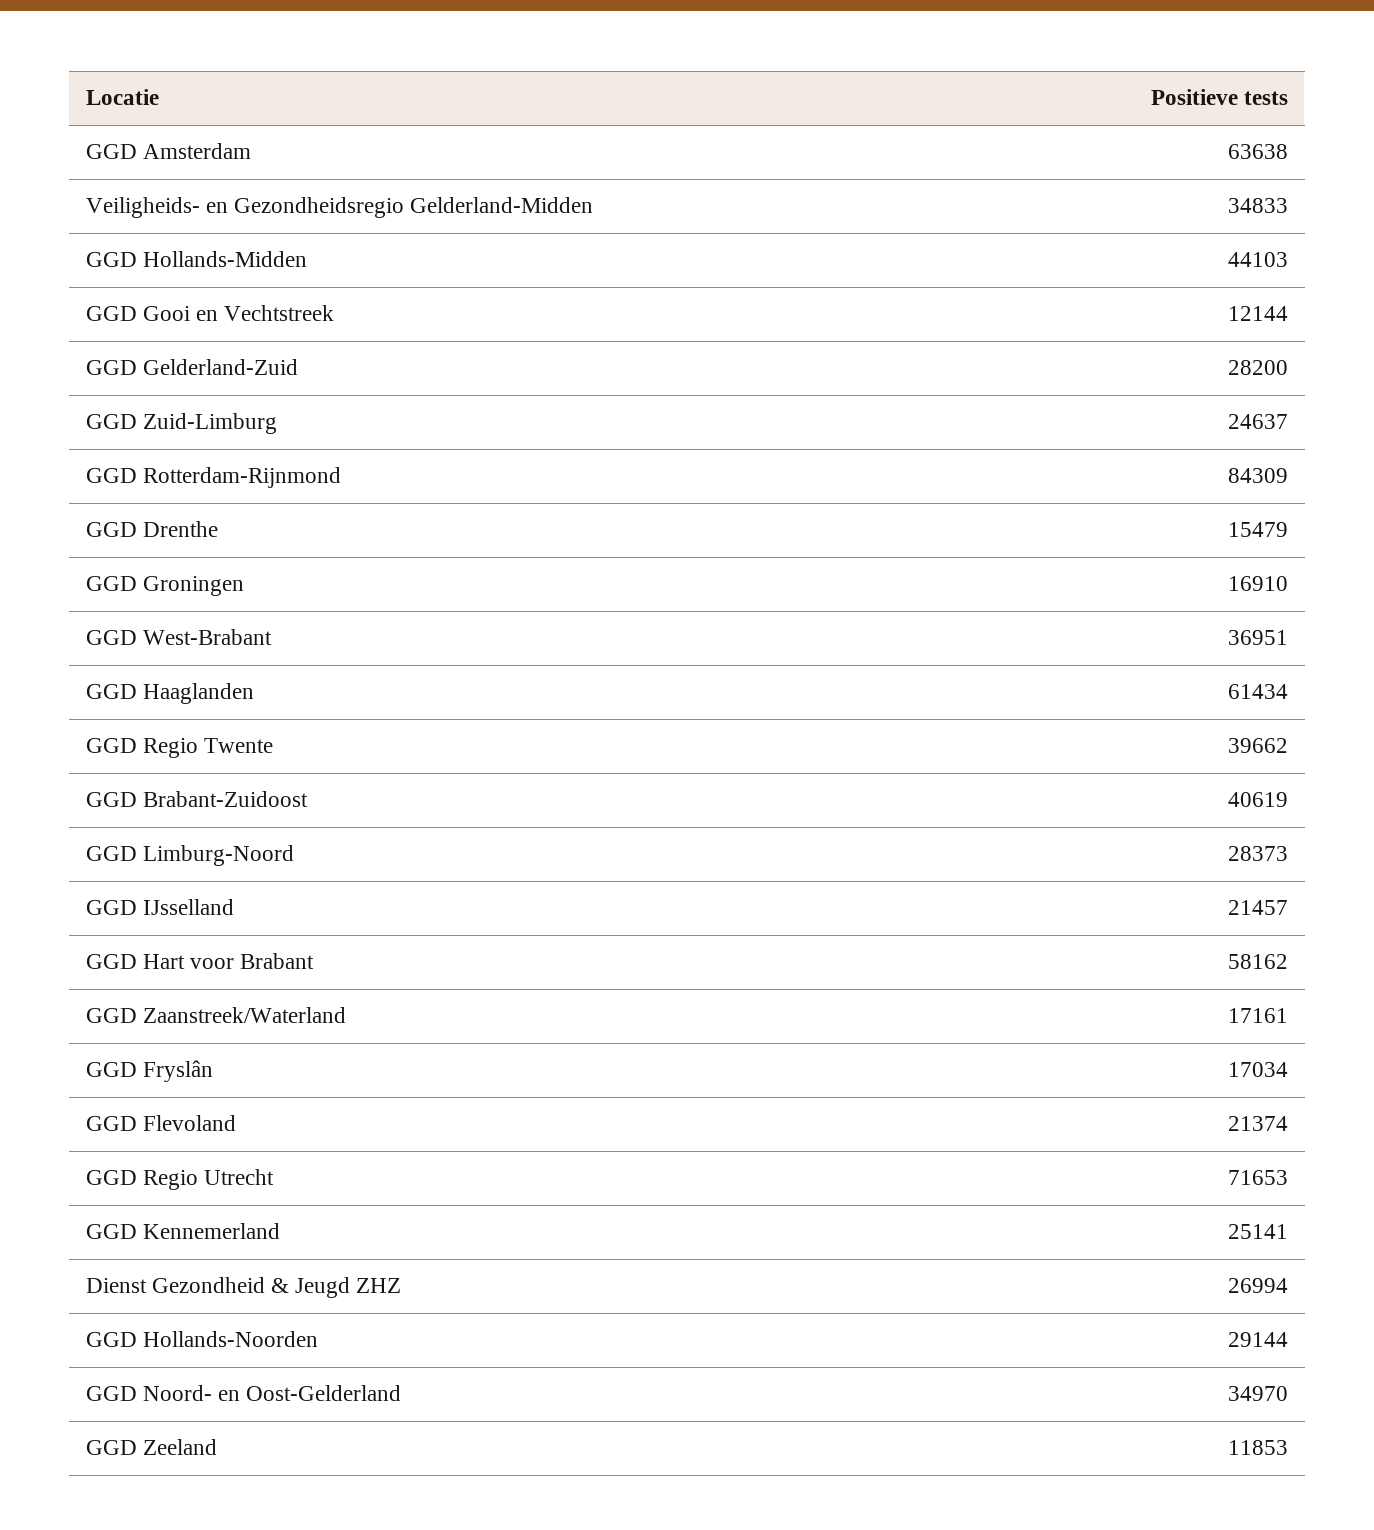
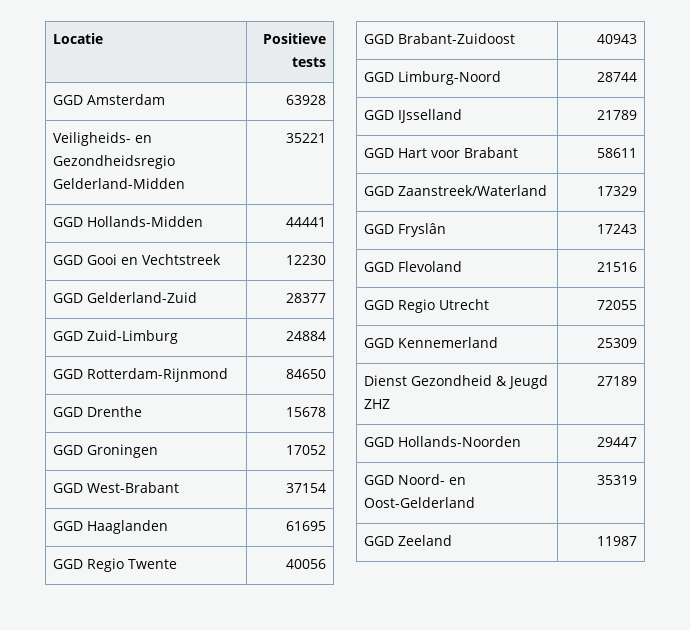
- GGD Amsterdam | 63638
+ GGD Amsterdam | 63928
- Veiligheids- en Gezondheidsregio Gelderland-Midden | 34833
+ Veiligheids- en Gezondheidsregio Gelderland-Midden | 35221
- GGD Hollands-Midden | 44103
+ GGD Hollands-Midden | 44441
- GGD Gooi en Vechtstreek | 12144
+ GGD Gooi en Vechtstreek | 12230
- GGD Gelderland-Zuid | 28200
+ GGD Gelderland-Zuid | 28377
- GGD Zuid-Limburg | 24637
+ GGD Zuid-Limburg | 24884
- GGD Rotterdam-Rijnmond | 84309
+ GGD Rotterdam-Rijnmond | 84650
- GGD Drenthe | 15479
+ GGD Drenthe | 15678
- GGD Groningen | 16910
+ GGD Groningen | 17052
- GGD West-Brabant | 36951
+ GGD West-Brabant | 37154
- GGD Haaglanden | 61434
+ GGD Haaglanden | 61695
- GGD Regio Twente | 39662
+ GGD Regio Twente | 40056
- GGD Brabant-Zuidoost | 40619
+ GGD Brabant-Zuidoost | 40943
- GGD Limburg-Noord | 28373
+ GGD Limburg-Noord | 28744
- GGD IJsselland | 21457
+ GGD IJsselland | 21789
- GGD Hart voor Brabant | 58162
+ GGD Hart voor Brabant | 58611
- GGD Zaanstreek/Waterland | 17161
+ GGD Zaanstreek/Waterland | 17329
- GGD Fryslân | 17034
+ GGD Fryslân | 17243
- GGD Flevoland | 21374
+ GGD Flevoland | 21516
- GGD Regio Utrecht | 71653
+ GGD Regio Utrecht | 72055
- GGD Kennemerland | 25141
+ GGD Kennemerland | 25309
- Dienst Gezondheid & Jeugd ZHZ | 26994
+ Dienst Gezondheid & Jeugd ZHZ | 27189
- GGD Hollands-Noorden | 29144
+ GGD Hollands-Noorden | 29447
- GGD Noord- en Oost-Gelderland | 34970
+ GGD Noord- en Oost-Gelderland | 35319
- GGD Zeeland | 11853
+ GGD Zeeland | 11987

